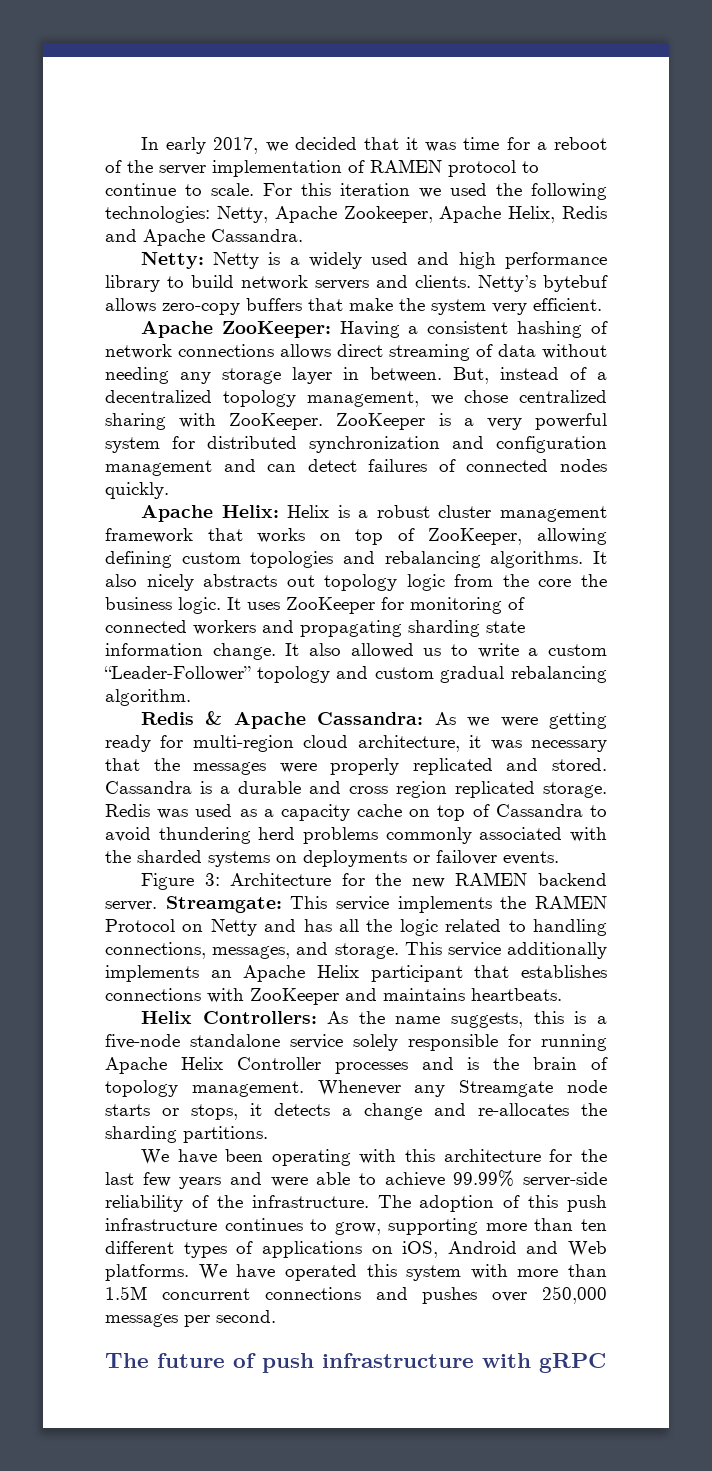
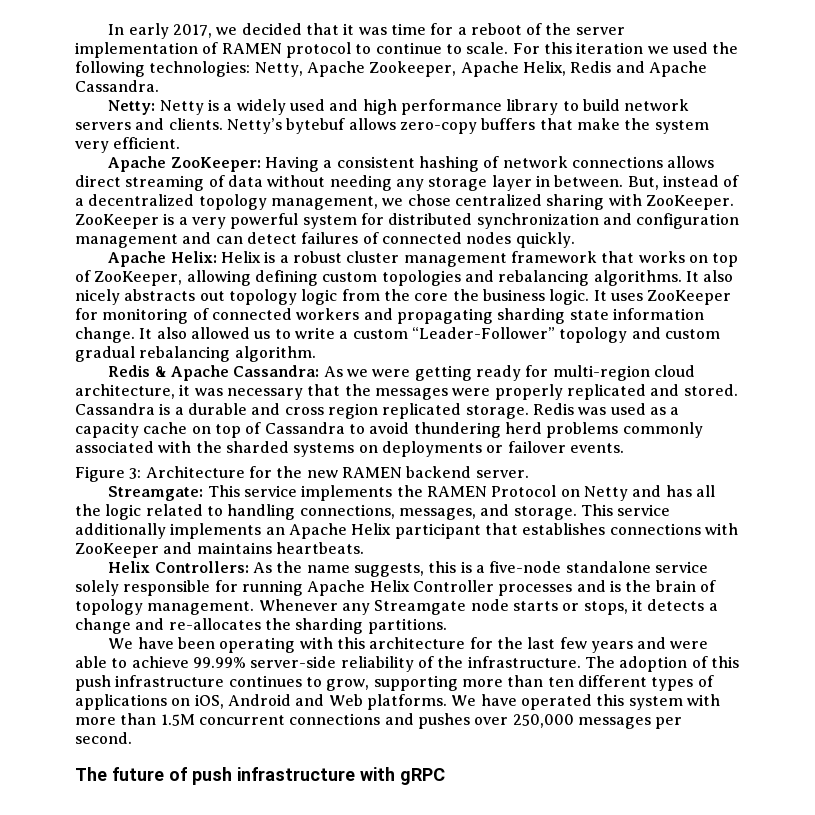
- Figure 3: Architecture for the new RAMEN backend server. Streamgate: This service implements the RAMEN Protocol on Netty and has all the logic related to handling connections, messages, and storage.
+ Figure 3: Architecture for the new RAMEN backend server.
+ Streamgate: This service implements the RAMEN Protocol on Netty and has all the logic related to handling connections, messages, and storage.

